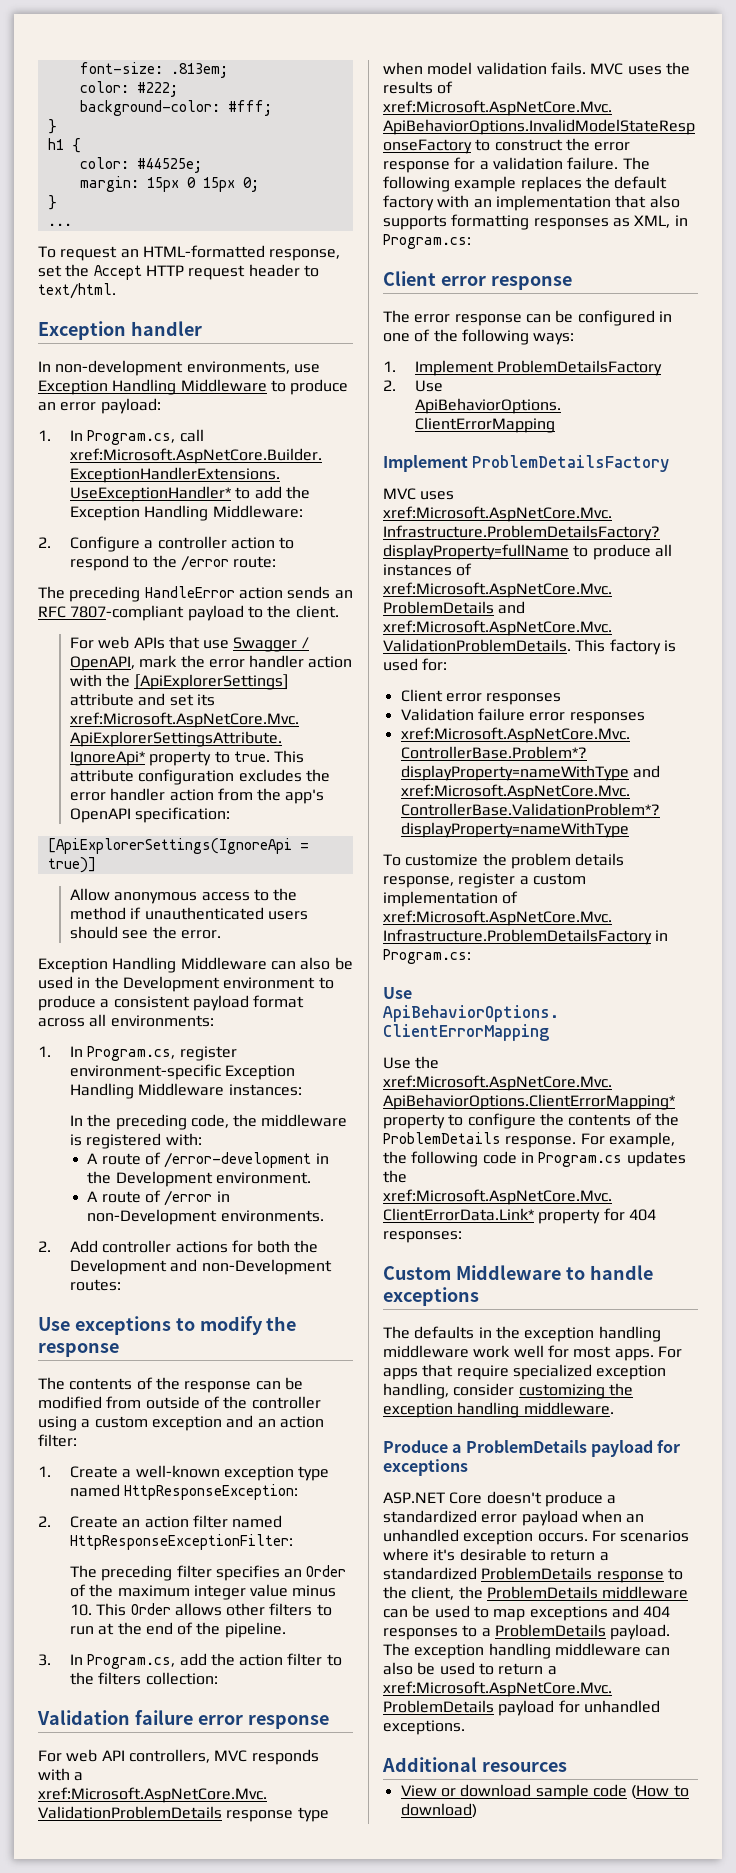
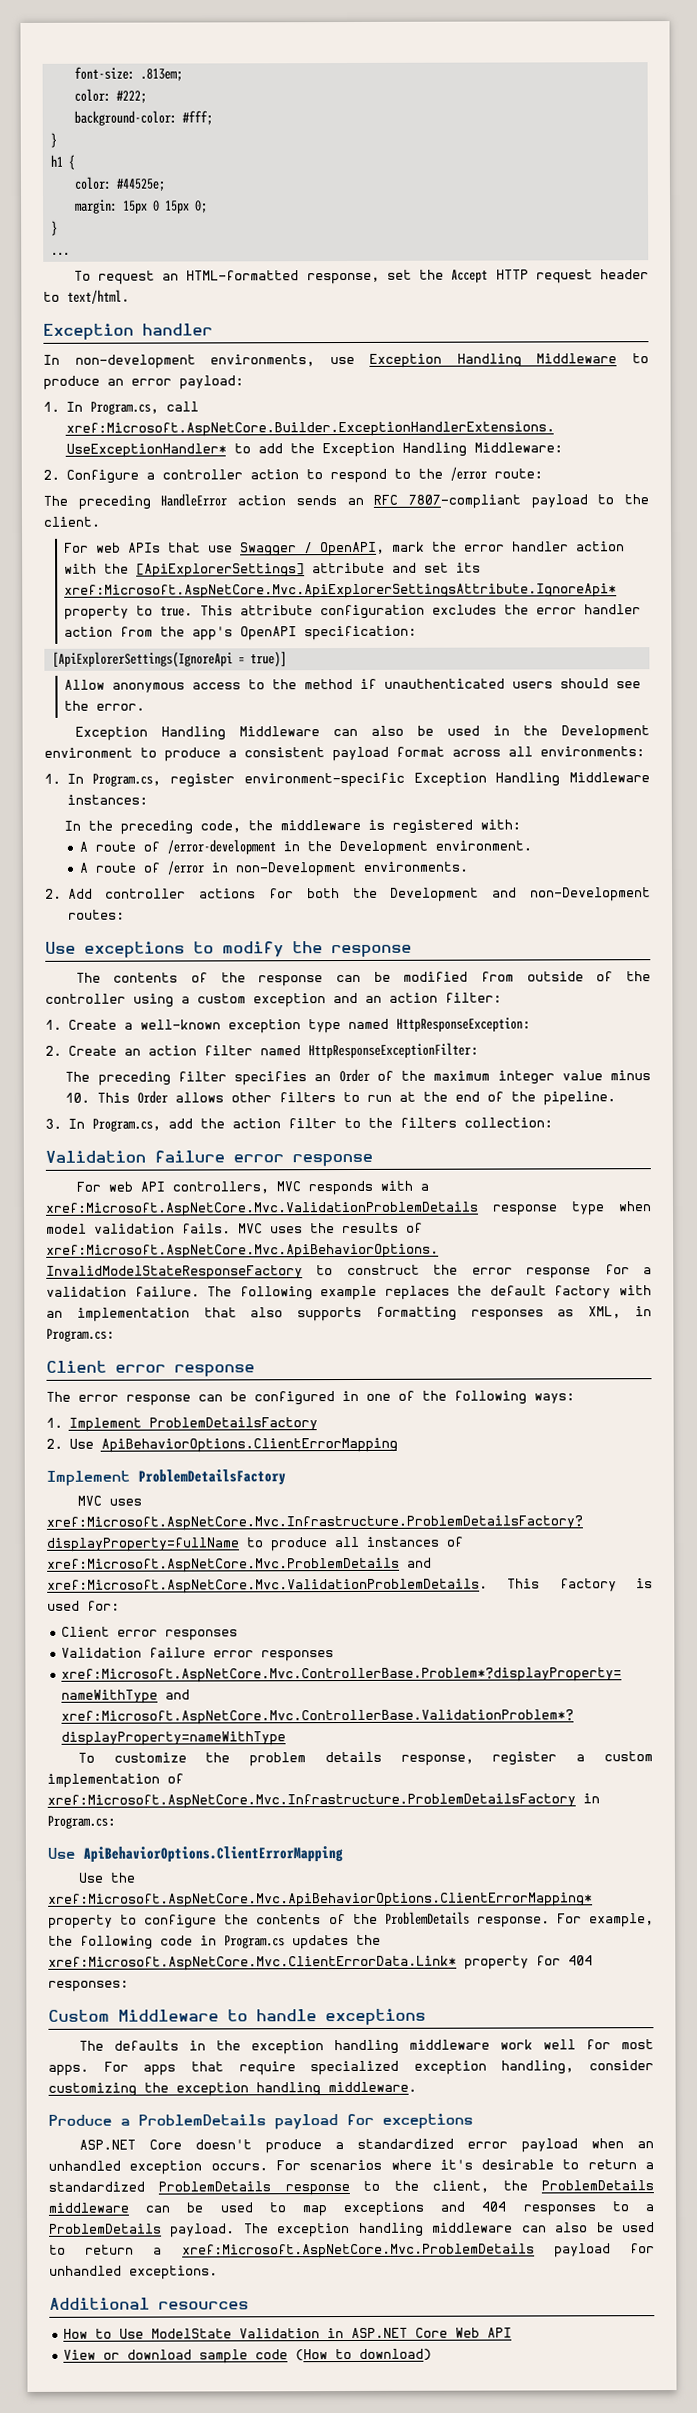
+ How to Use ModelState Validation in ASP.NET Core Web API

